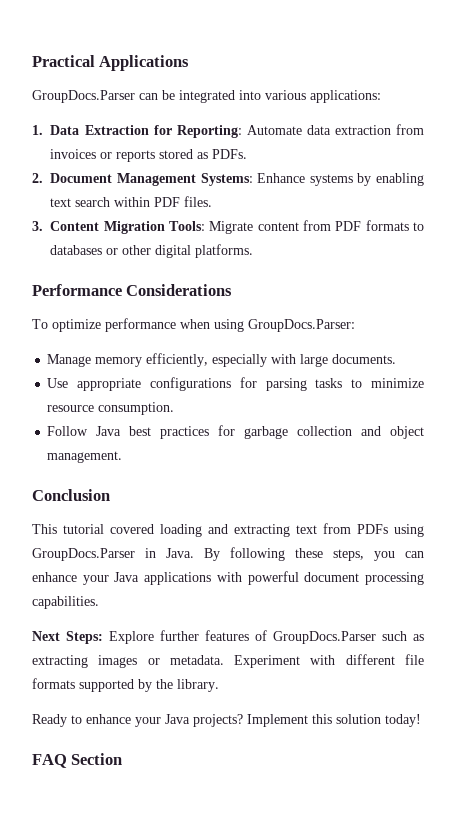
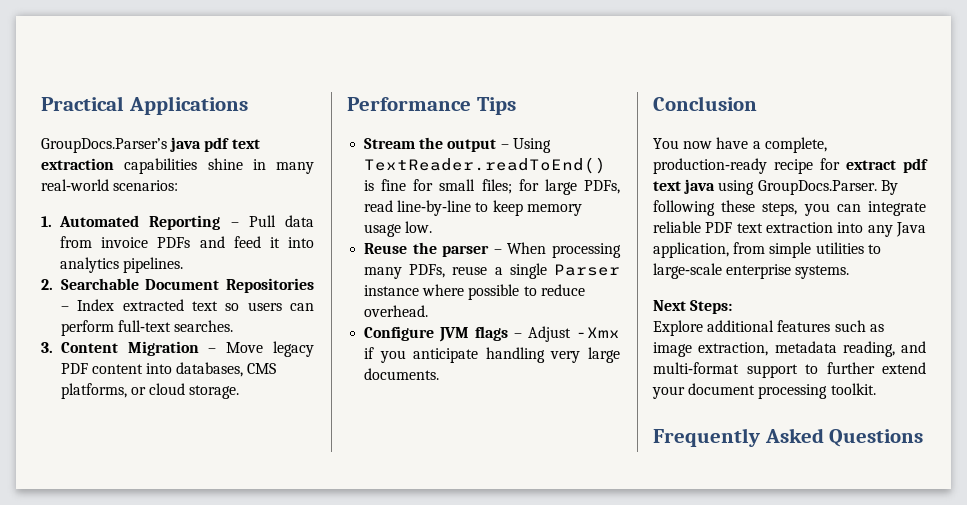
- GroupDocs.Parser can be integrated into various applications:
- 1. Data Extraction for Reporting: Automate data extraction from invoices or reports stored as PDFs.
- 2. Document Management Systems: Enhance systems by enabling text search within PDF files.
- 3. Content Migration Tools: Migrate content from PDF formats to databases or other digital platforms.
- Performance Considerations
- To optimize performance when using GroupDocs.Parser:
- Manage memory efficiently, especially with large documents.
- Use appropriate configurations for parsing tasks to minimize resource consumption.
- Follow Java best practices for garbage collection and object management.
+ GroupDocs.Parser’s java pdf text extraction capabilities shine in many real‑world scenarios:
+ 1. Automated Reporting – Pull data from invoice PDFs and feed it into analytics pipelines.
+ 2. Searchable Document Repositories – Index extracted text so users can perform full‑text searches.
+ 3. Content Migration – Move legacy PDF content into databases, CMS platforms, or cloud storage.
+ Performance Tips
+ Stream the output – Using TextReader.readToEnd() is fine for small files; for large PDFs, read line‑by‑line to keep memory usage low.
+ Reuse the parser – When processing many PDFs, reuse a single Parser instance where possible to reduce overhead.
+ Configure JVM flags – Adjust -Xmx if you anticipate handling very large documents.
  Conclusion
- This tutorial covered loading and extracting text from PDFs using GroupDocs.Parser in Java. By following these steps, you can enhance your Java applications with powerful document processing capabilities.
- Next Steps: Explore further features of GroupDocs.Parser such as extracting images or metadata. Experiment with different file formats supported by the library.
- Ready to enhance your Java projects? Implement this solution today!
- FAQ Section
+ You now have a complete, production‑ready recipe for extract pdf text java using GroupDocs.Parser. By following these steps, you can integrate reliable PDF text extraction into any Java application, from simple utilities to large‑scale enterprise systems.
+ Next Steps:
+ Explore additional features such as image extraction, metadata reading, and multi‑format support to further extend your document processing toolkit.
+ Frequently Asked Questions

